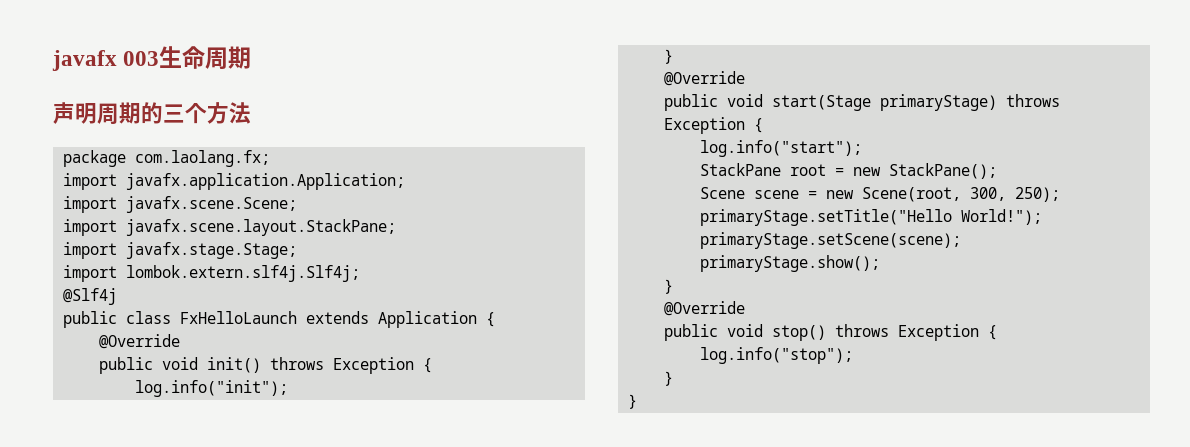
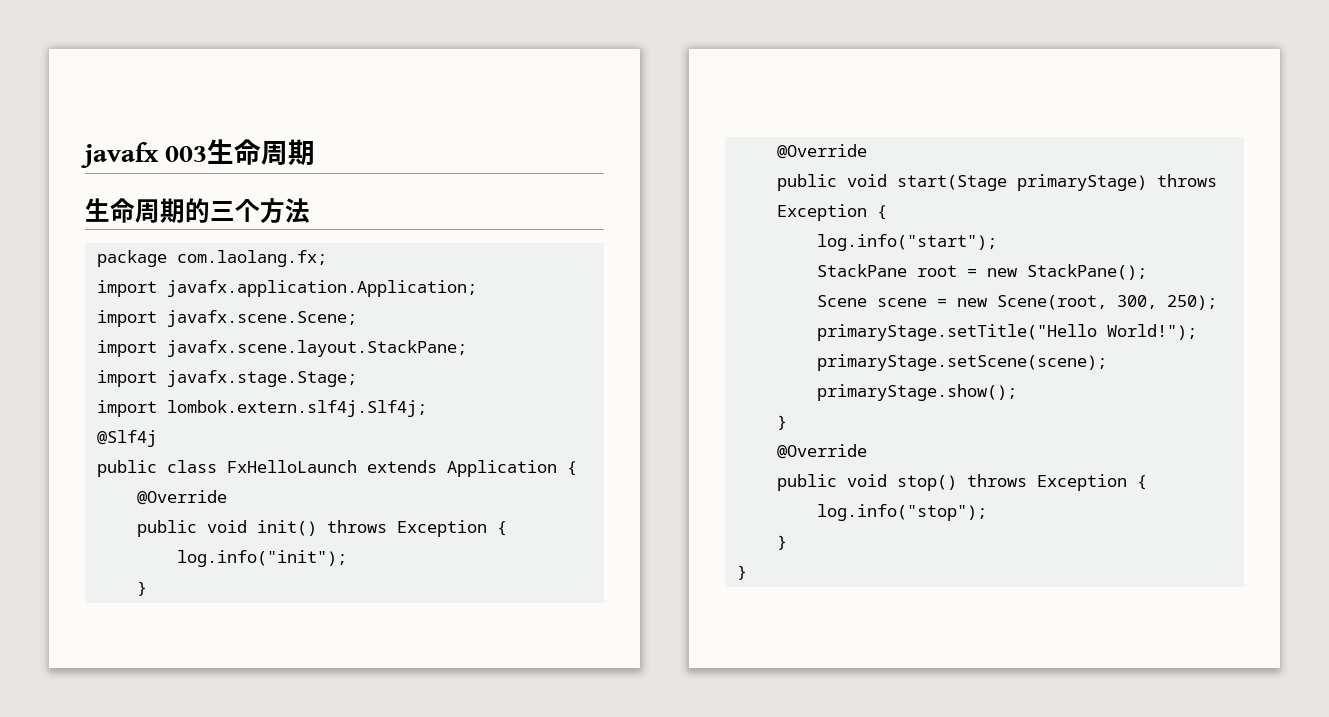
- 声明周期的三个方法
+ 生命周期的三个方法

